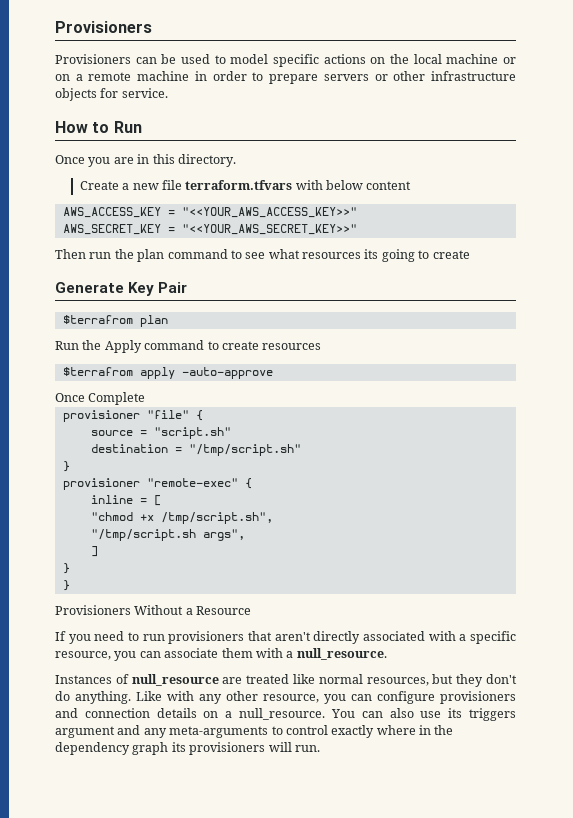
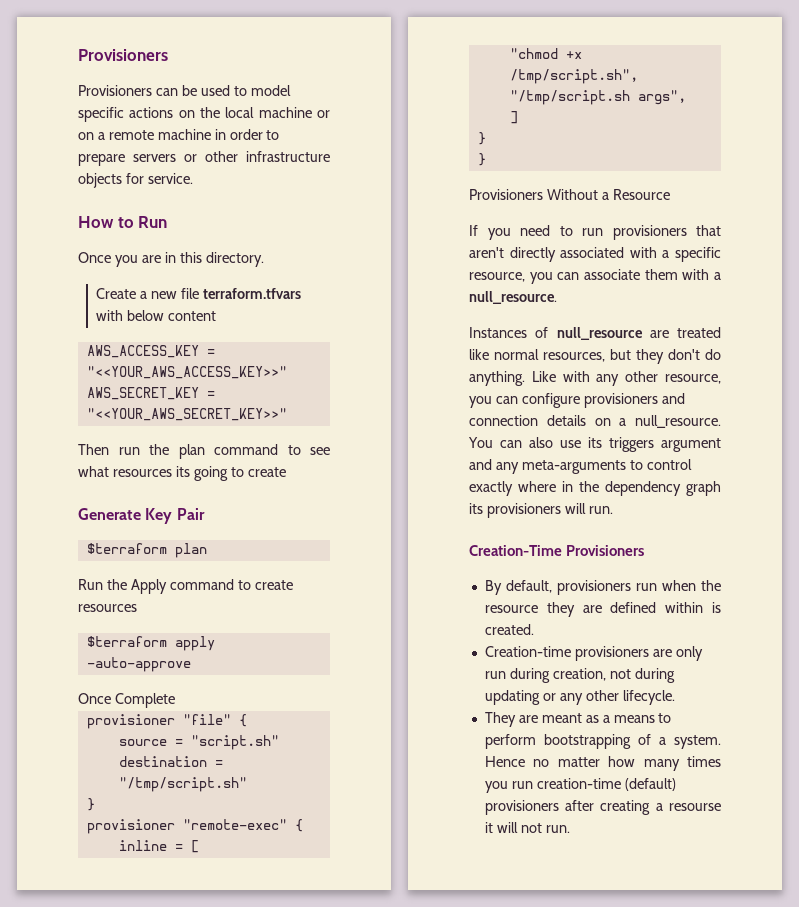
- $terrafrom plan
+ $terraform plan
- $terrafrom apply -auto-approve
+ $terraform apply -auto-approve
+ Creation-Time Provisioners
+ By default, provisioners run when the resource they are defined within is created.
+ Creation-time provisioners are only run during creation, not during updating or any other lifecycle.
+ They are meant as a means to perform bootstrapping of a system. Hence no matter how many times you run creation-time (default) provisioners after creating a resourse it will not run.

